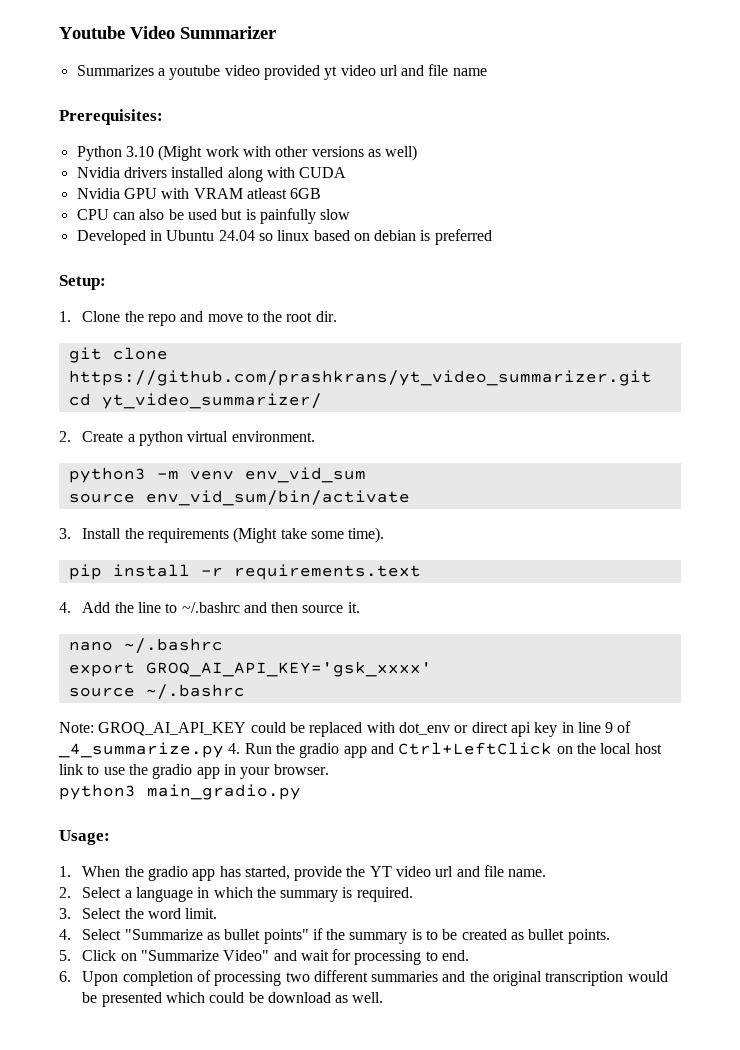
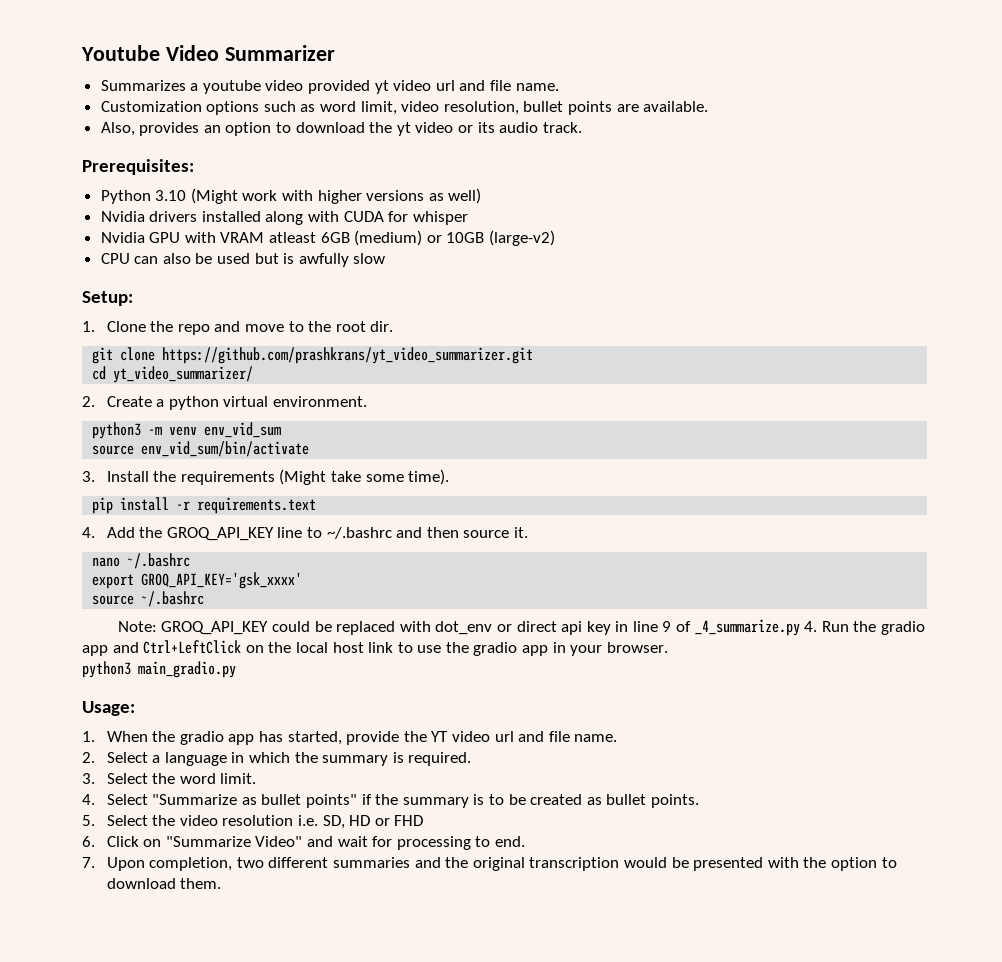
- Summarizes a youtube video provided yt video url and file name
+ Summarizes a youtube video provided yt video url and file name.
+ Customization options such as word limit, video resolution, bullet points are available.
+ Also, provides an option to download the yt video or its audio track.
- Python 3.10 (Might work with other versions as well)
+ Python 3.10 (Might work with higher versions as well)
- Nvidia drivers installed along with CUDA
+ Nvidia drivers installed along with CUDA for whisper
- Nvidia GPU with VRAM atleast 6GB
+ Nvidia GPU with VRAM atleast 6GB (medium) or 10GB (large-v2)
- CPU can also be used but is painfully slow
+ CPU can also be used but is awfully slow
- Developed in Ubuntu 24.04 so linux based on debian is preferred
- 4. Add the line to ~/.bashrc and then source it.
+ 4. Add the GROQ_API_KEY line to ~/.bashrc and then source it.
- export GROQ_AI_API_KEY='gsk_xxxx'
+ export GROQ_API_KEY='gsk_xxxx'
- Note: GROQ_AI_API_KEY could be replaced with dot_env or direct api key in line 9 of _4_summarize.py 4. Run the gradio app and Ctrl+LeftClick on the local host link to use the gradio app in your browser.
+ Note: GROQ_API_KEY could be replaced with dot_env or direct api key in line 9 of _4_summarize.py 4. Run the gradio app and Ctrl+LeftClick on the local host link to use the gradio app in your browser.
- 5. Click on "Summarize Video" and wait for processing to end.
+ 5. Select the video resolution i.e. SD, HD or FHD
+ 6. Click on "Summarize Video" and wait for processing to end.
- 6. Upon completion of processing two different summaries and the original transcription would be presented which could be download as well.
+ 7. Upon completion, two different summaries and the original transcription would be presented with the option to download them.

